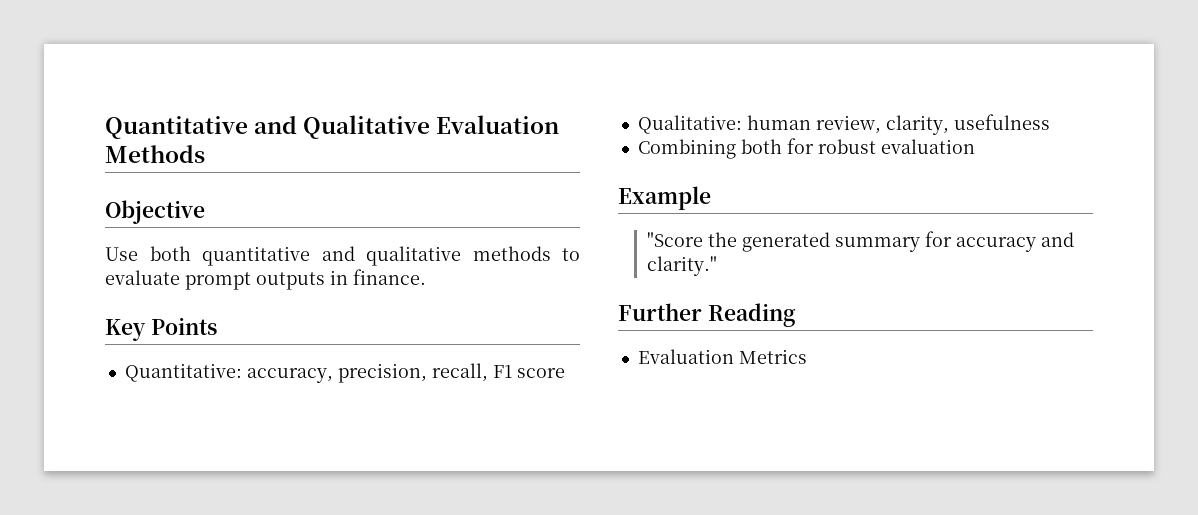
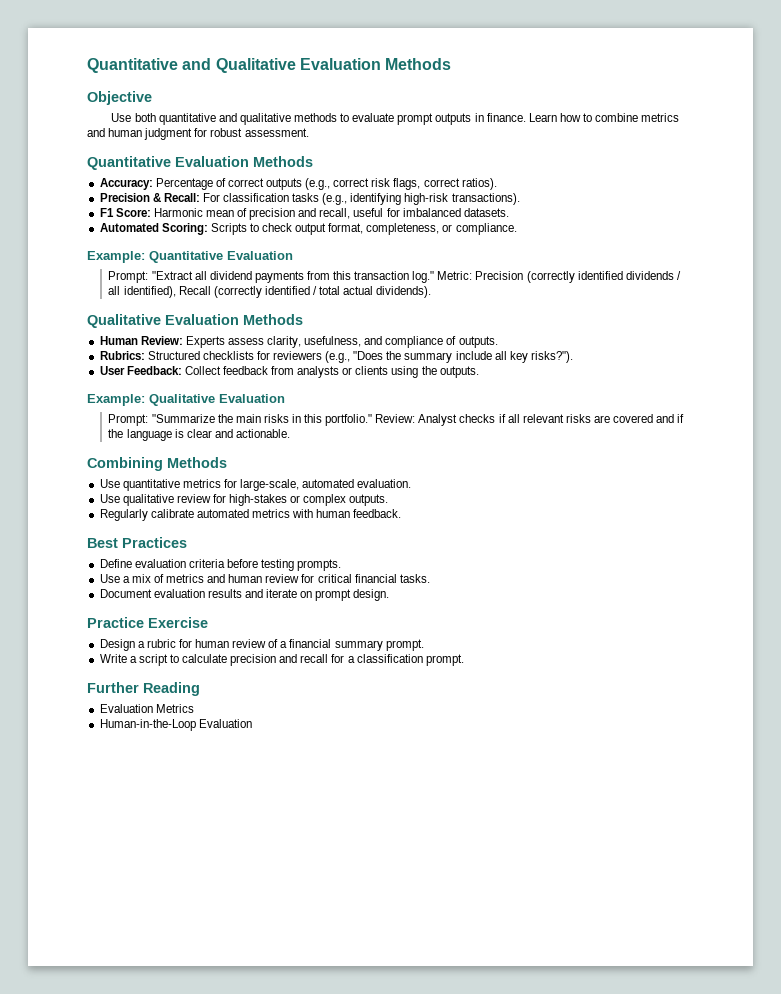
- Use both quantitative and qualitative methods to evaluate prompt outputs in finance.
- Key Points
- Quantitative: accuracy, precision, recall, F1 score
- Qualitative: human review, clarity, usefulness
- Combining both for robust evaluation
- Example
- "Score the generated summary for accuracy and clarity."
+ Use both quantitative and qualitative methods to evaluate prompt outputs in finance. Learn how to combine metrics and human judgment for robust assessment.
+ Quantitative Evaluation Methods
+ Accuracy: Percentage of correct outputs (e.g., correct risk flags, correct ratios).
+ Precision & Recall: For classification tasks (e.g., identifying high-risk transactions).
+ F1 Score: Harmonic mean of precision and recall, useful for imbalanced datasets.
+ Automated Scoring: Scripts to check output format, completeness, or compliance.
+ Example: Quantitative Evaluation
+ Prompt: "Extract all dividend payments from this transaction log." Metric: Precision (correctly identified dividends / all identified), Recall (correctly identified / total actual dividends).
+ Qualitative Evaluation Methods
+ Human Review: Experts assess clarity, usefulness, and compliance of outputs.
+ Rubrics: Structured checklists for reviewers (e.g., "Does the summary include all key risks?").
+ User Feedback: Collect feedback from analysts or clients using the outputs.
+ Example: Qualitative Evaluation
+ Prompt: "Summarize the main risks in this portfolio." Review: Analyst checks if all relevant risks are covered and if the language is clear and actionable.
+ Combining Methods
+ Use quantitative metrics for large-scale, automated evaluation.
+ Use qualitative review for high-stakes or complex outputs.
+ Regularly calibrate automated metrics with human feedback.
+ Best Practices
+ Define evaluation criteria before testing prompts.
+ Use a mix of metrics and human review for critical financial tasks.
+ Document evaluation results and iterate on prompt design.
+ Practice Exercise
+ Design a rubric for human review of a financial summary prompt.
+ Write a script to calculate precision and recall for a classification prompt.
+ Human-in-the-Loop Evaluation

